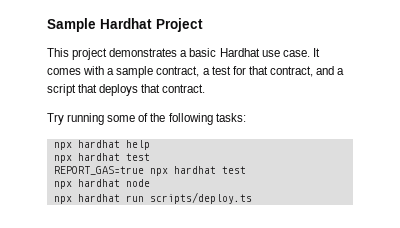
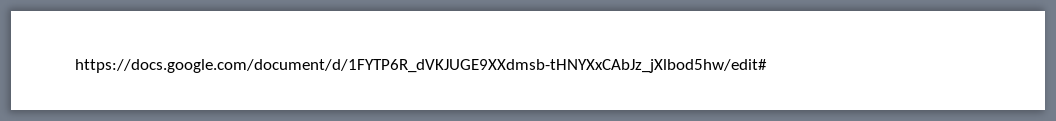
- Sample Hardhat Project
- This project demonstrates a basic Hardhat use case. It comes with a sample contract, a test for that contract, and a script that deploys that contract.
- Try running some of the following tasks:
- npx hardhat help
- npx hardhat test
- REPORT_GAS=true npx hardhat test
- npx hardhat node
- npx hardhat run scripts/deploy.ts
+ https://docs.google.com/document/d/1FYTP6R_dVKJUGE9XXdmsb-tHNYXxCAbJz_jXlbod5hw/edit#

